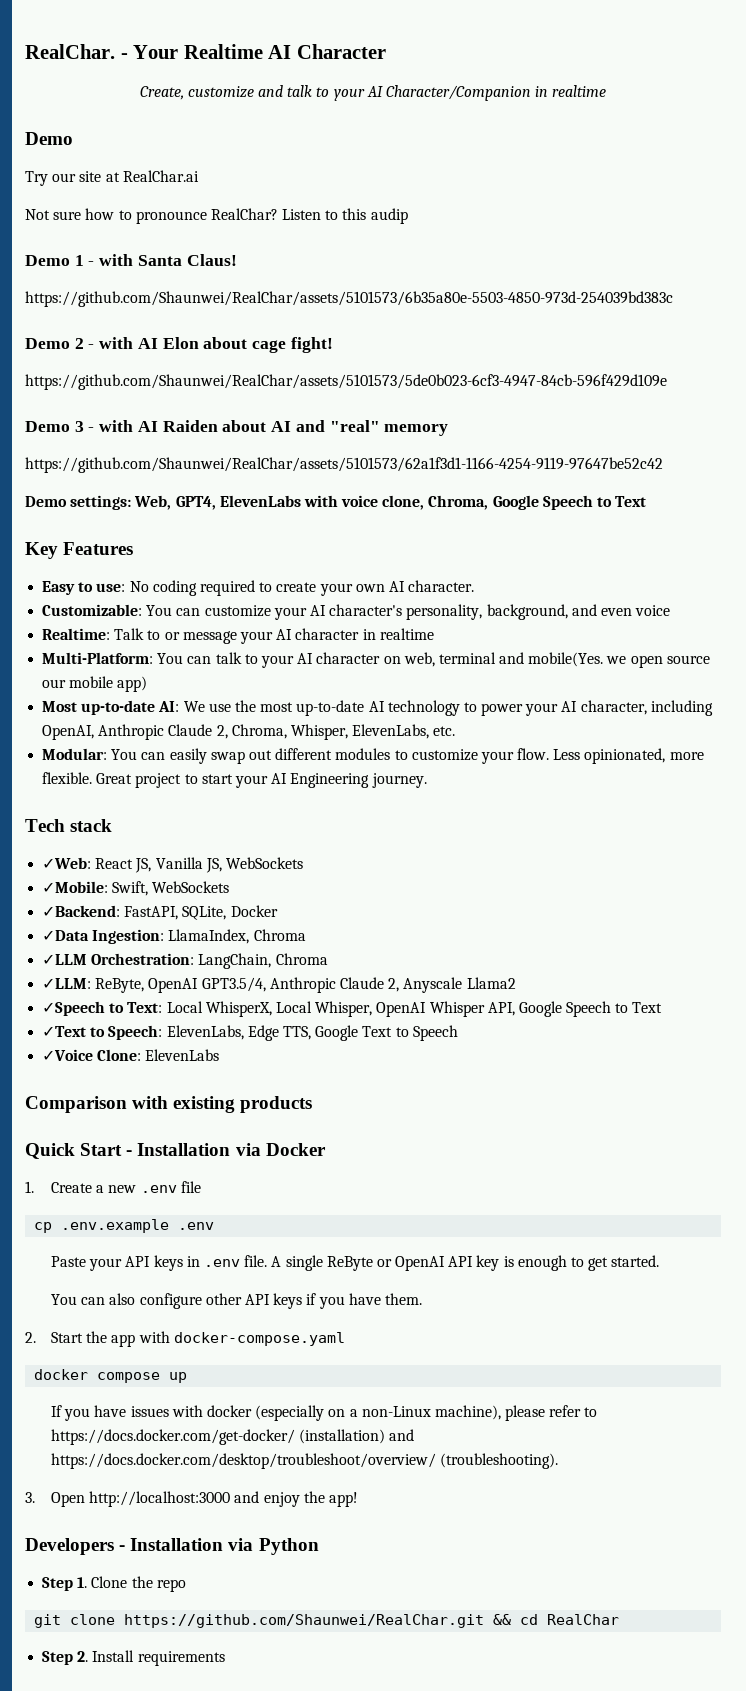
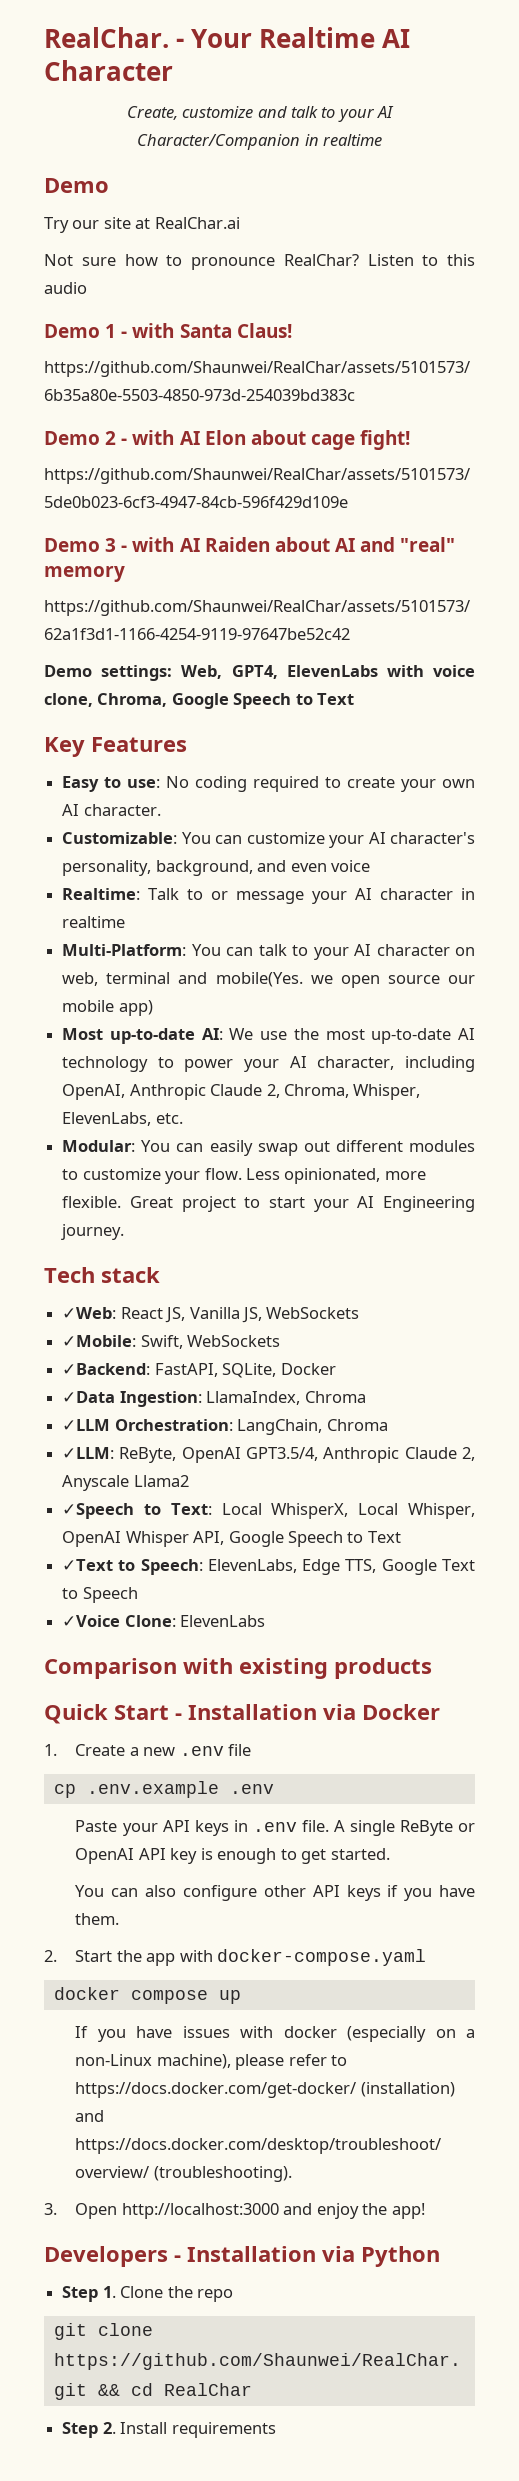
- Listen to this audip
+ Listen to this audio

